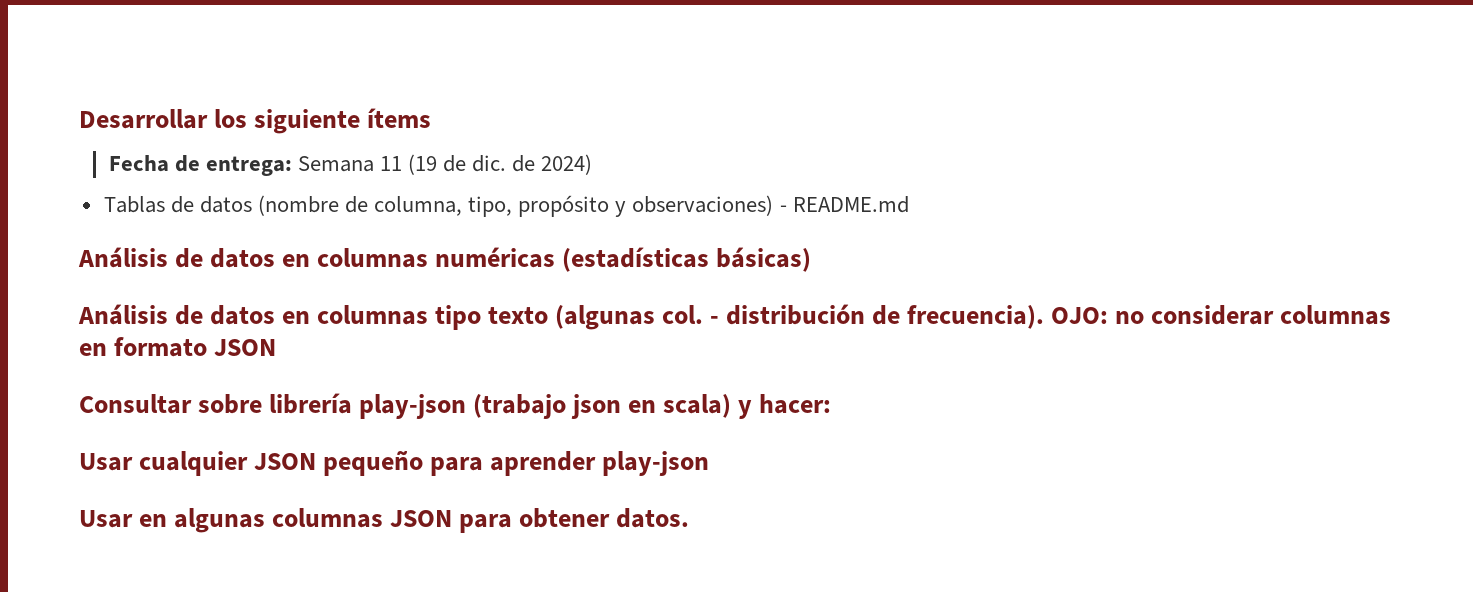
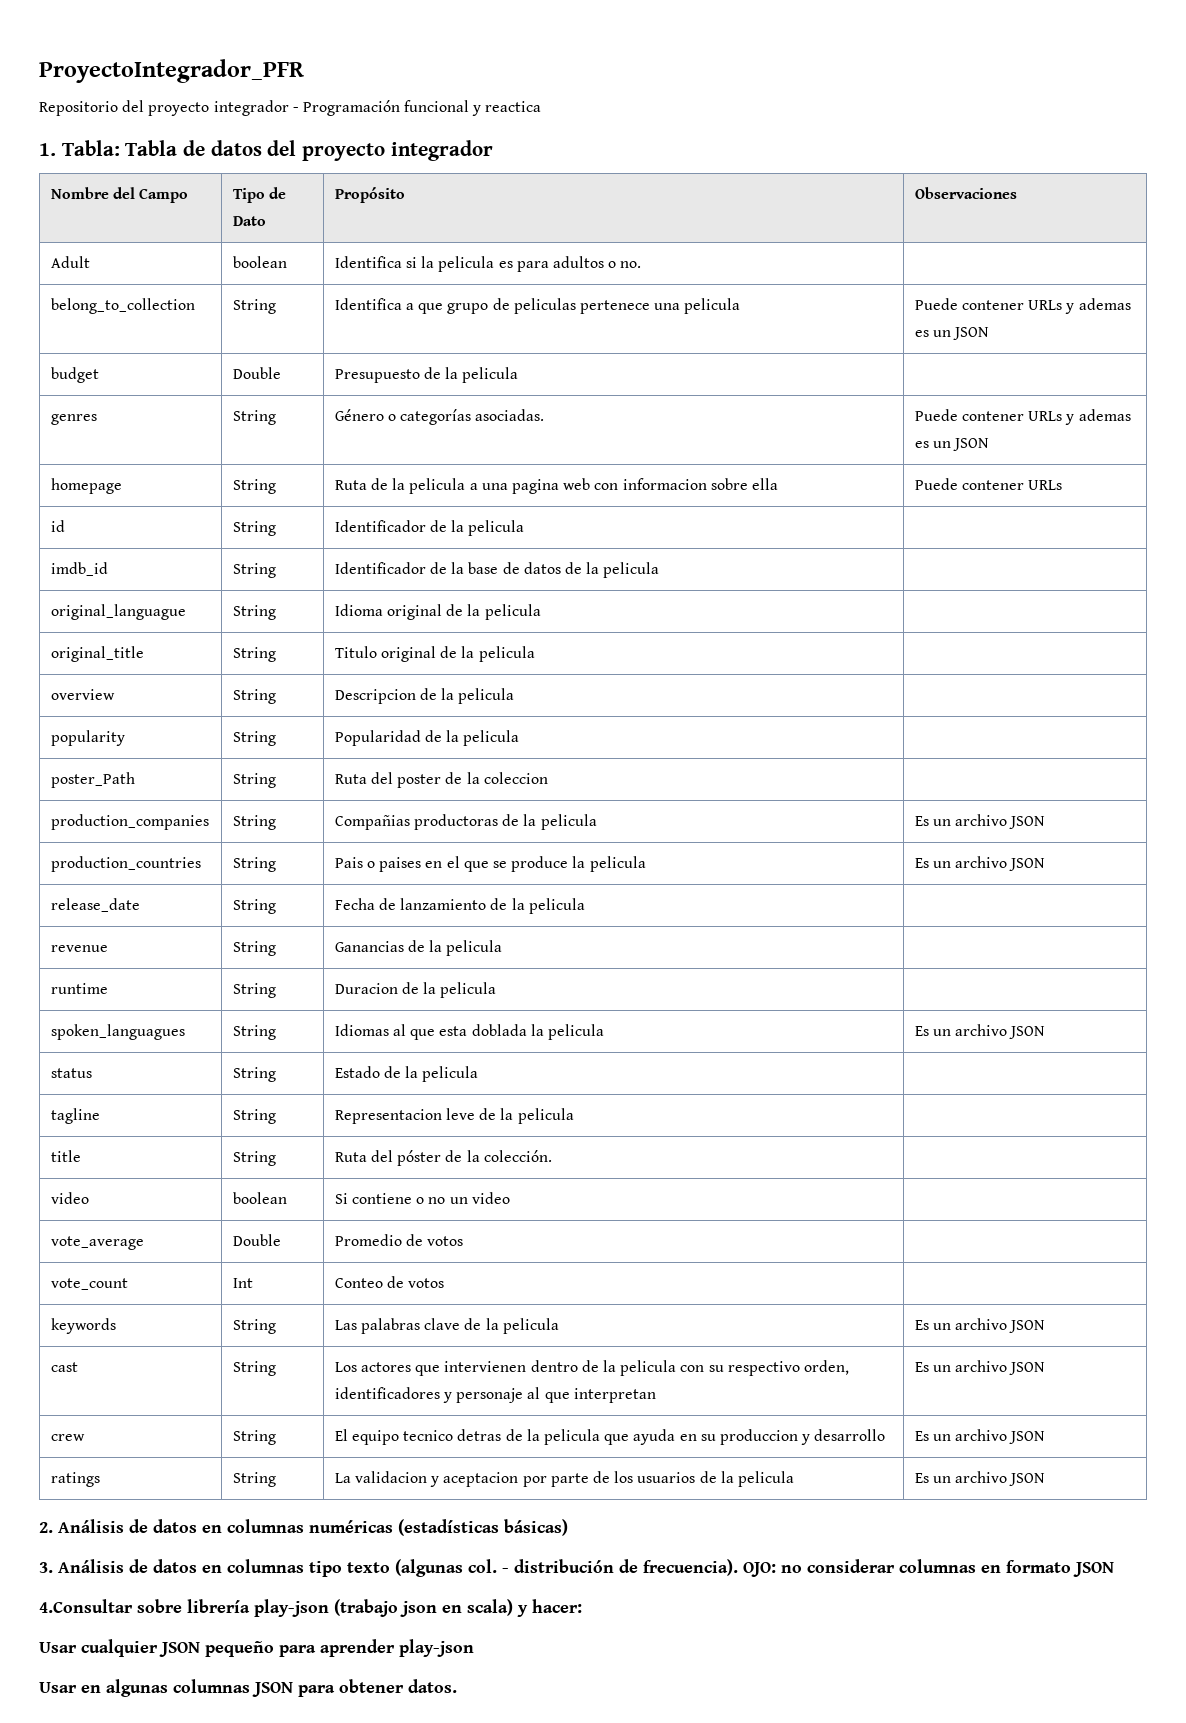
- Desarrollar los siguiente ítems
- Fecha de entrega: Semana 11 (19 de dic. de 2024)
- Tablas de datos (nombre de columna, tipo, propósito y observaciones) - README.md
- Análisis de datos en columnas numéricas (estadísticas básicas)
+ ProyectoIntegrador_PFR
+ Repositorio del proyecto integrador - Programación funcional y reactica
+ 1. Tabla: Tabla de datos del proyecto integrador
+ Nombre del Campo | Tipo de Dato | Propósito | Observaciones
+ Adult | boolean | Identifica si la pelicula es para adultos o no. |
+ belong_to_collection | String | Identifica a que grupo de peliculas pertenece una pelicula | Puede contener URLs y ademas es un JSON
+ budget | Double | Presupuesto de la pelicula |
+ genres | String | Género o categorías asociadas. | Puede contener URLs y ademas es un JSON
+ homepage | String | Ruta de la pelicula a una pagina web con informacion sobre ella | Puede contener URLs
+ id | String | Identificador de la pelicula |
+ imdb_id | String | Identificador de la base de datos de la pelicula |
+ original_languague | String | Idioma original de la pelicula |
+ original_title | String | Titulo original de la pelicula |
+ overview | String | Descripcion de la pelicula |
+ popularity | String | Popularidad de la pelicula |
+ poster_Path | String | Ruta del poster de la coleccion |
+ production_companies | String | Compañias productoras de la pelicula | Es un archivo JSON
+ production_countries | String | Pais o paises en el que se produce la pelicula | Es un archivo JSON
+ release_date | String | Fecha de lanzamiento de la pelicula |
+ revenue | String | Ganancias de la pelicula |
+ runtime | String | Duracion de la pelicula |
+ spoken_languagues | String | Idiomas al que esta doblada la pelicula | Es un archivo JSON
+ status | String | Estado de la pelicula |
+ tagline | String | Representacion leve de la pelicula |
+ title | String | Ruta del póster de la colección. |
+ video | boolean | Si contiene o no un video |
+ vote_average | Double | Promedio de votos |
+ vote_count | Int | Conteo de votos |
+ keywords | String | Las palabras clave de la pelicula | Es un archivo JSON
+ cast | String | Los actores que intervienen dentro de la pelicula con su respectivo orden, identificadores y personaje al que interpretan | Es un archivo JSON
+ crew | String | El equipo tecnico detras de la pelicula que ayuda en su produccion y desarrollo | Es un archivo JSON
+ ratings | String | La validacion y aceptacion por parte de los usuarios de la pelicula | Es un archivo JSON
+ 2. Análisis de datos en columnas numéricas (estadísticas básicas)
- Análisis de datos en columnas tipo texto (algunas col.
+ 3. Análisis de datos en columnas tipo texto (algunas col.
- Consultar sobre librería play-json (trabajo json en scala) y hacer:
+ 4.Consultar sobre librería play-json (trabajo json en scala) y hacer:

